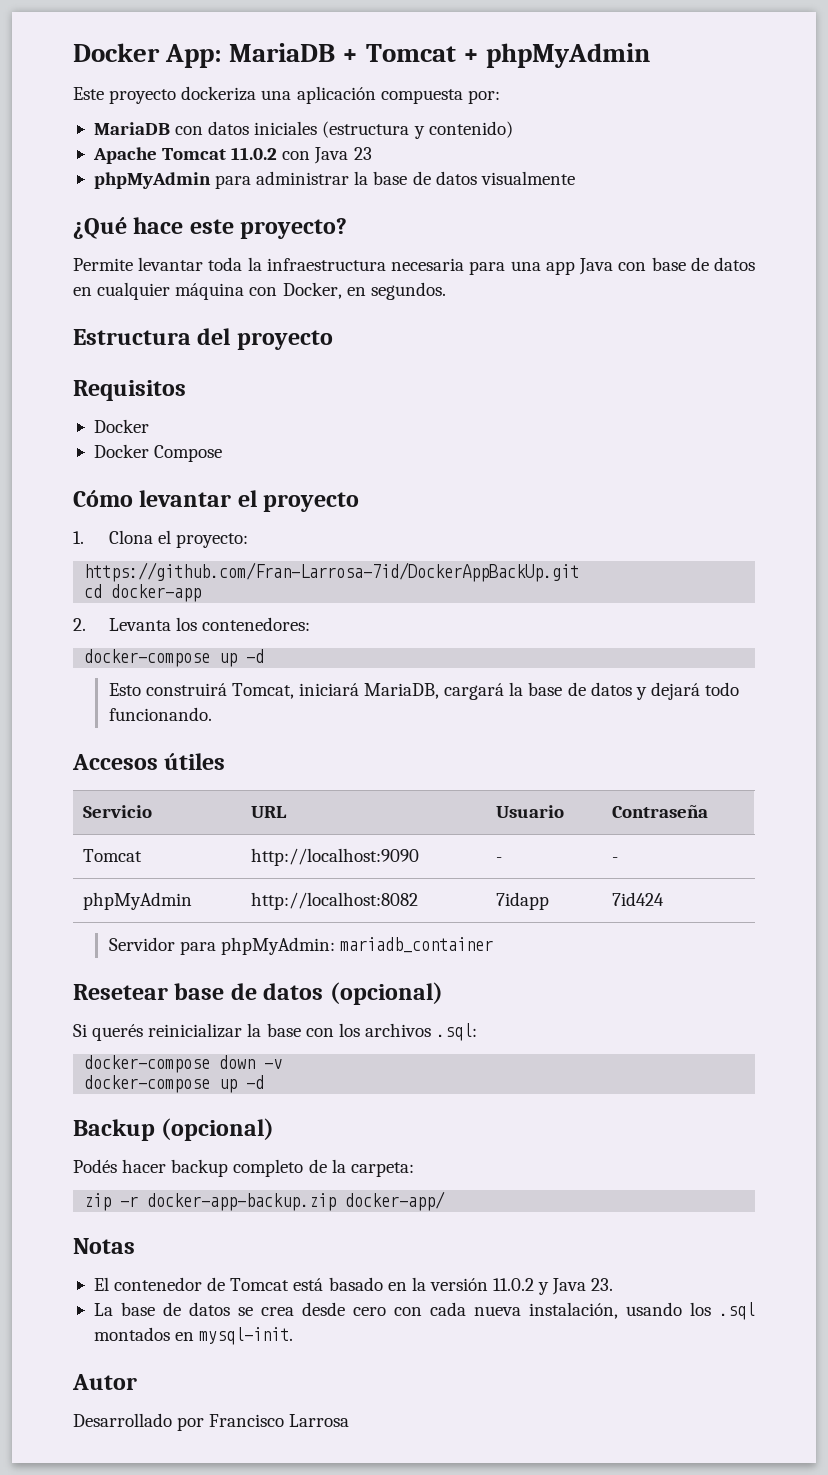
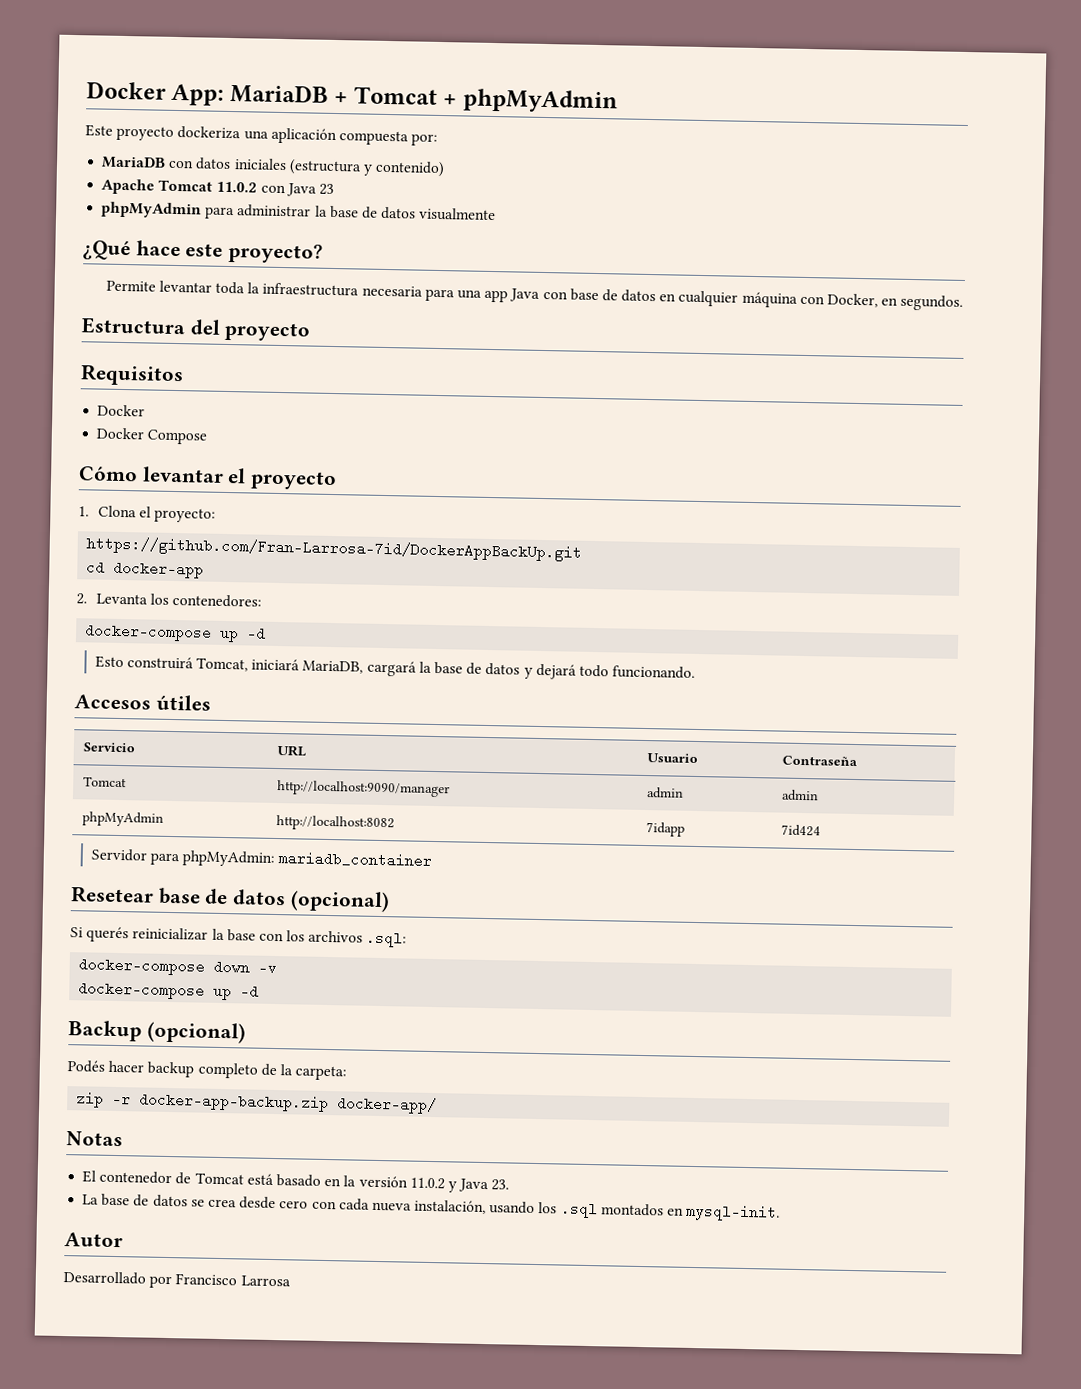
- Tomcat | http://localhost:9090 | - | -
+ Tomcat | http://localhost:9090/manager | admin | admin

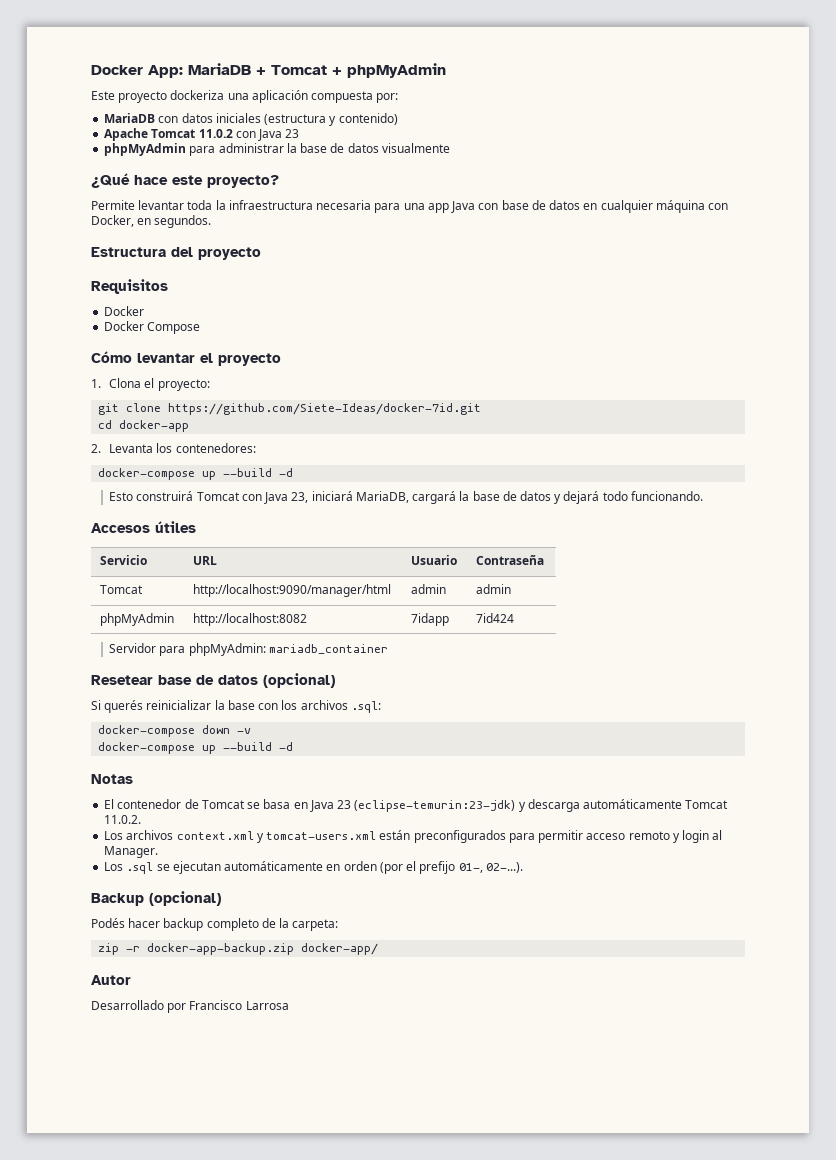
- https://github.com/Fran-Larrosa-7id/DockerAppBackUp.git
+ git clone https://github.com/Siete-Ideas/docker-7id.git
  2. Levanta los contenedores:
- docker-compose up -d
+ docker-compose up --build -d
- Esto construirá Tomcat, iniciará MariaDB, cargará la base de datos y dejará todo funcionando.
+ Esto construirá Tomcat con Java 23, iniciará MariaDB, cargará la base de datos y dejará todo funcionando.
- Tomcat | http://localhost:9090/manager | admin | admin
+ Tomcat | http://localhost:9090/manager/html | admin | admin
  docker-compose down -v
- docker-compose up -d
+ docker-compose up --build -d
+ Notas
+ El contenedor de Tomcat se basa en Java 23 (eclipse-temurin:23-jdk) y descarga automáticamente Tomcat 11.0.2.
+ Los archivos context.xml y tomcat-users.xml están preconfigurados para permitir acceso remoto y login al Manager.
+ Los .sql se ejecutan automáticamente en orden (por el prefijo 01-, 02-...).
- Notas
- El contenedor de Tomcat está basado en la versión 11.0.2 y Java 23.
- La base de datos se crea desde cero con cada nueva instalación, usando los .sql montados en mysql-init.

